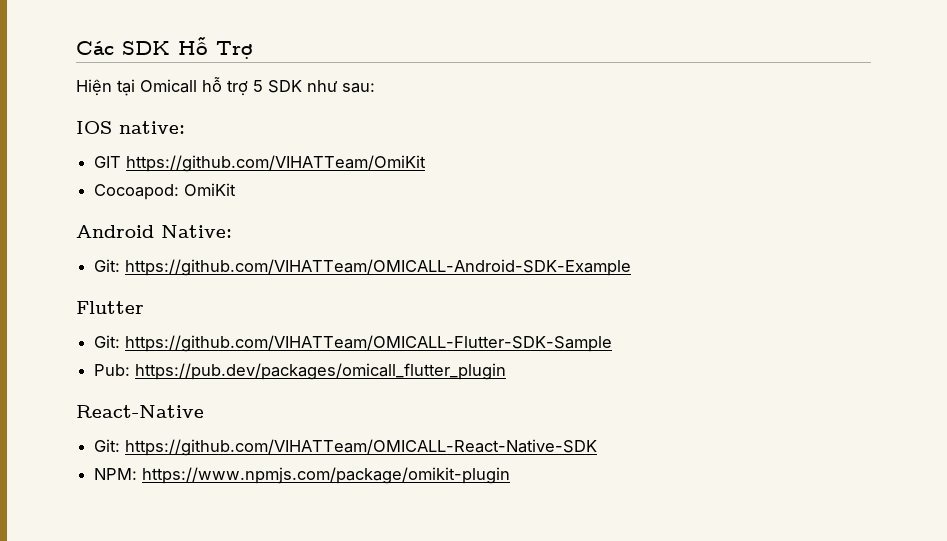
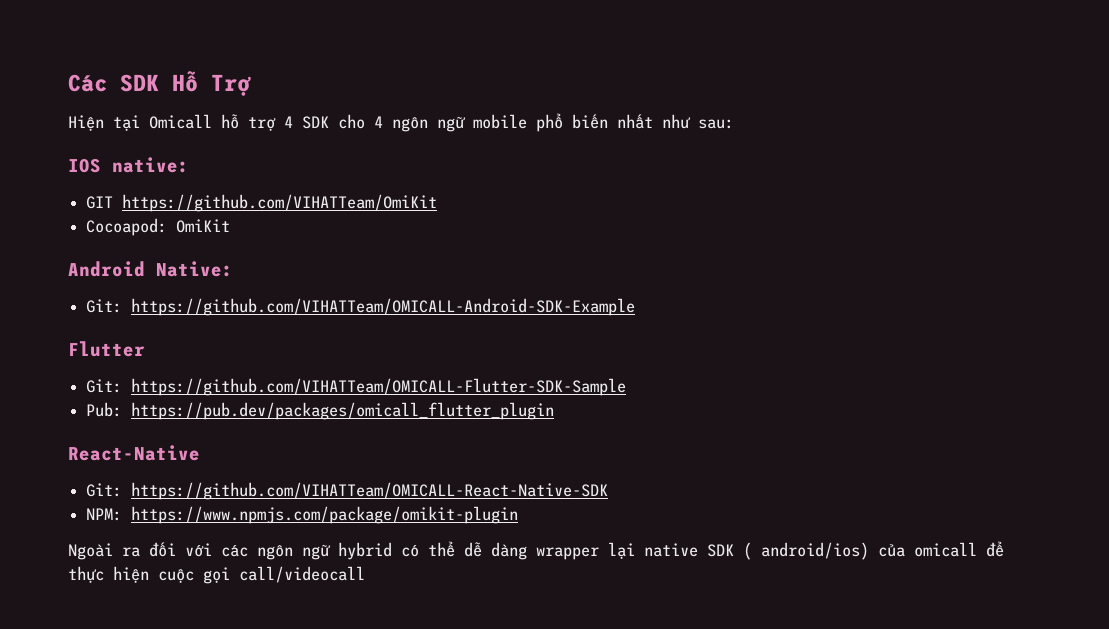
- Hiện tại Omicall hỗ trợ 5 SDK như sau:
+ Hiện tại Omicall hỗ trợ 4 SDK cho 4 ngôn ngữ mobile phổ biến nhất như sau:
+ Ngoài ra đối với các ngôn ngữ hybrid có thể dễ dàng wrapper lại native SDK ( android/ios) của omicall để thực hiện cuộc gọi call/videocall

